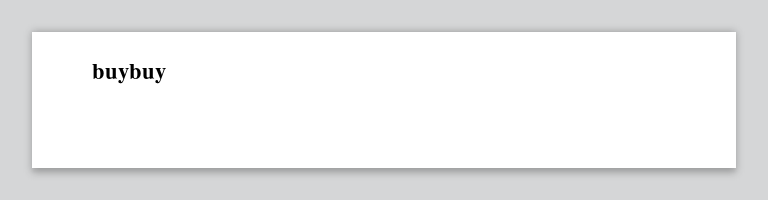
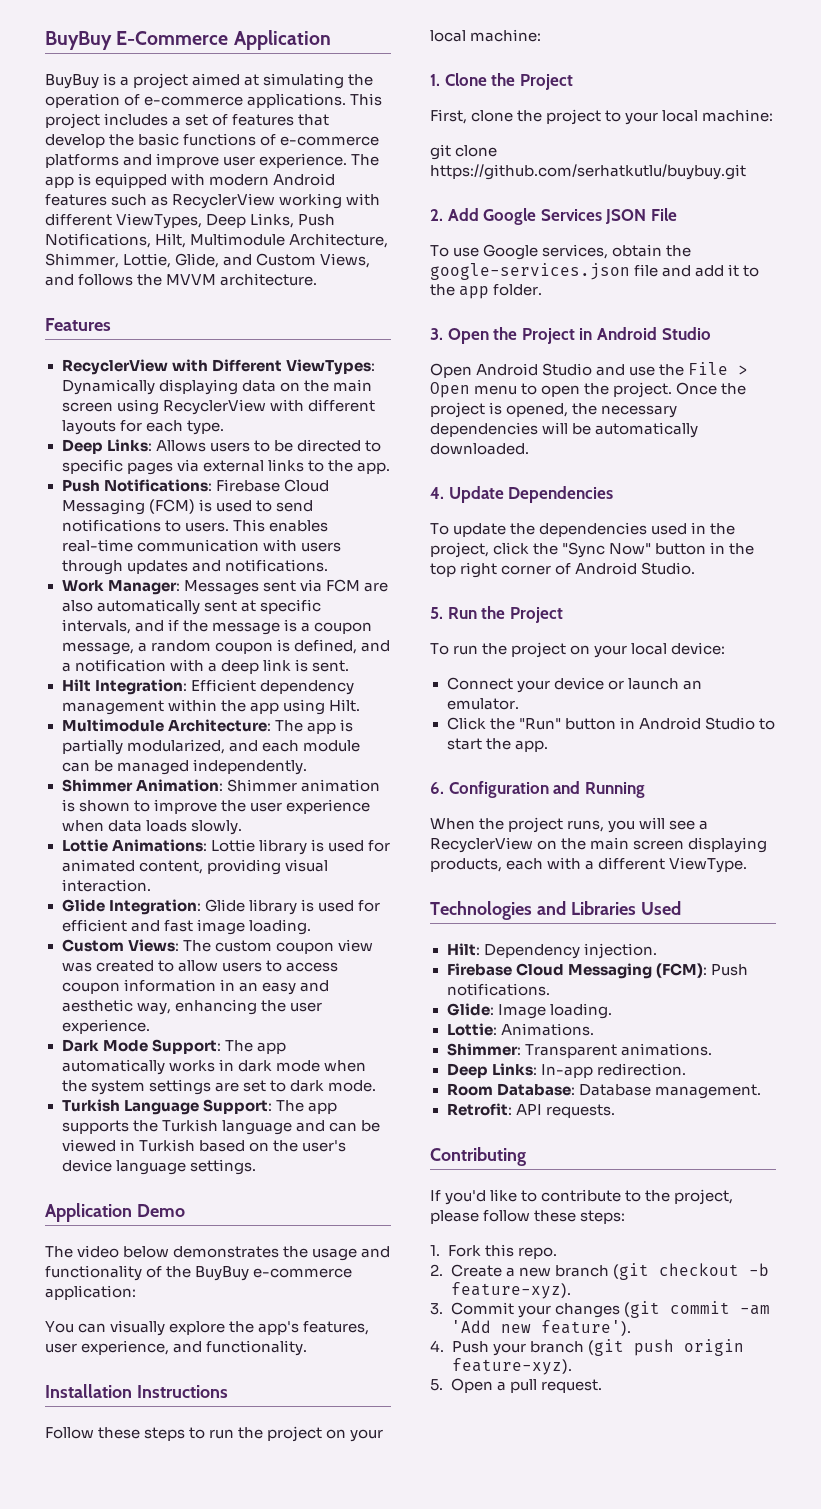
- buybuy
+ BuyBuy E-Commerce Application
+ BuyBuy is a project aimed at simulating the operation of e-commerce applications. This project includes a set of features that develop the basic functions of e-commerce platforms and improve user experience. The app is equipped with modern Android features such as RecyclerView working with different ViewTypes, Deep Links, Push Notifications, Hilt, Multimodule Architecture, Shimmer, Lottie, Glide, and Custom Views, and follows the MVVM architecture.
+ Features
+ RecyclerView with Different ViewTypes: Dynamically displaying data on the main screen using RecyclerView with different layouts for each type.
+ Deep Links: Allows users to be directed to specific pages via external links to the app.
+ Push Notifications: Firebase Cloud Messaging (FCM) is used to send notifications to users. This enables real-time communication with users through updates and notifications.
+ Work Manager: Messages sent via FCM are also automatically sent at specific intervals, and if the message is a coupon message, a random coupon is defined, and a notification with a deep link is sent.
+ Hilt Integration: Efficient dependency management within the app using Hilt.
+ Multimodule Architecture: The app is partially modularized, and each module can be managed independently.
+ Shimmer Animation: Shimmer animation is shown to improve the user experience when data loads slowly.
+ Lottie Animations: Lottie library is used for animated content, providing visual interaction.
+ Glide Integration: Glide library is used for efficient and fast image loading.
+ Custom Views: The custom coupon view was created to allow users to access coupon information in an easy and aesthetic way, enhancing the user experience.
+ Dark Mode Support: The app automatically works in dark mode when the system settings are set to dark mode.
+ Turkish Language Support: The app supports the Turkish language and can be viewed in Turkish based on the user's device language settings.
+ Application Demo
+ The video below demonstrates the usage and functionality of the BuyBuy e-commerce application:
+ You can visually explore the app's features, user experience, and functionality.
+ Installation Instructions
+ Follow these steps to run the project on your local machine:
+ 1. Clone the Project
+ First, clone the project to your local machine:
+ git clone https://github.com/serhatkutlu/buybuy.git
+ 2. Add Google Services JSON File
+ To use Google services, obtain the google-services.json file and add it to the app folder.
+ 3. Open the Project in Android Studio
+ Open Android Studio and use the File > Open menu to open the project. Once the project is opened, the necessary dependencies will be automatically downloaded.
+ 4. Update Dependencies
+ To update the dependencies used in the project, click the "Sync Now" button in the top right corner of Android Studio.
+ 5. Run the Project
+ To run the project on your local device:
+ Connect your device or launch an emulator.
+ Click the "Run" button in Android Studio to start the app.
+ 6. Configuration and Running
+ When the project runs, you will see a RecyclerView on the main screen displaying products, each with a different ViewType.
+ Technologies and Libraries Used
+ Hilt: Dependency injection.
+ Firebase Cloud Messaging (FCM): Push notifications.
+ Glide: Image loading.
+ Lottie: Animations.
+ Shimmer: Transparent animations.
+ Deep Links: In-app redirection.
+ Room Database: Database management.
+ Retrofit: API requests.
+ Contributing
+ If you'd like to contribute to the project, please follow these steps:
+ 1. Fork this repo.
+ 2. Create a new branch (git checkout -b feature-xyz).
+ 3. Commit your changes (git commit -am 'Add new feature').
+ 4. Push your branch (git push origin feature-xyz).
+ 5. Open a pull request.

